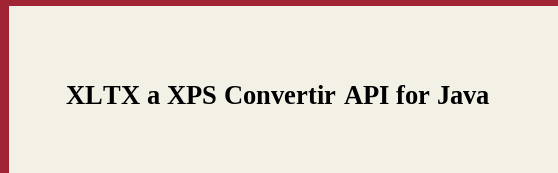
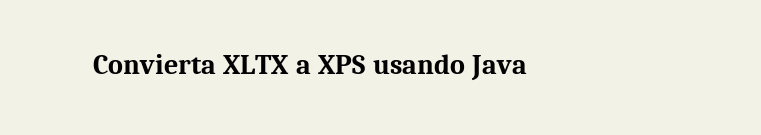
- XLTX a XPS Convertir API for Java
+ Convierta XLTX a XPS usando Java

